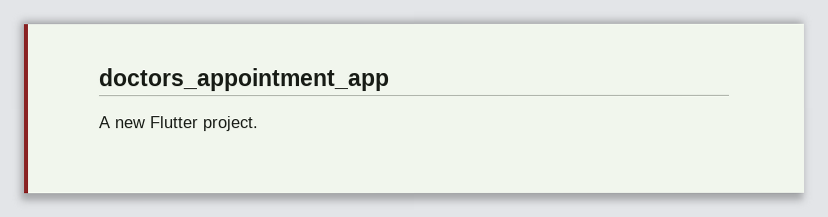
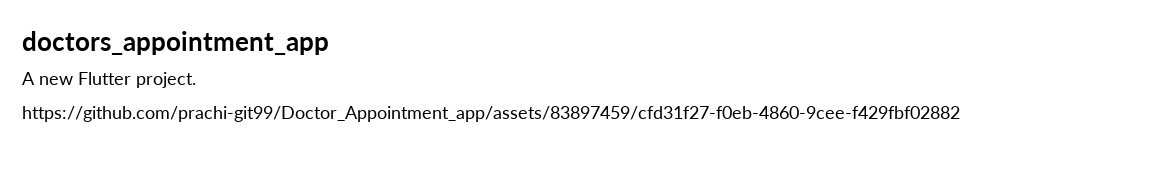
+ https://github.com/prachi-git99/Doctor_Appointment_app/assets/83897459/cfd31f27-f0eb-4860-9cee-f429fbf02882

